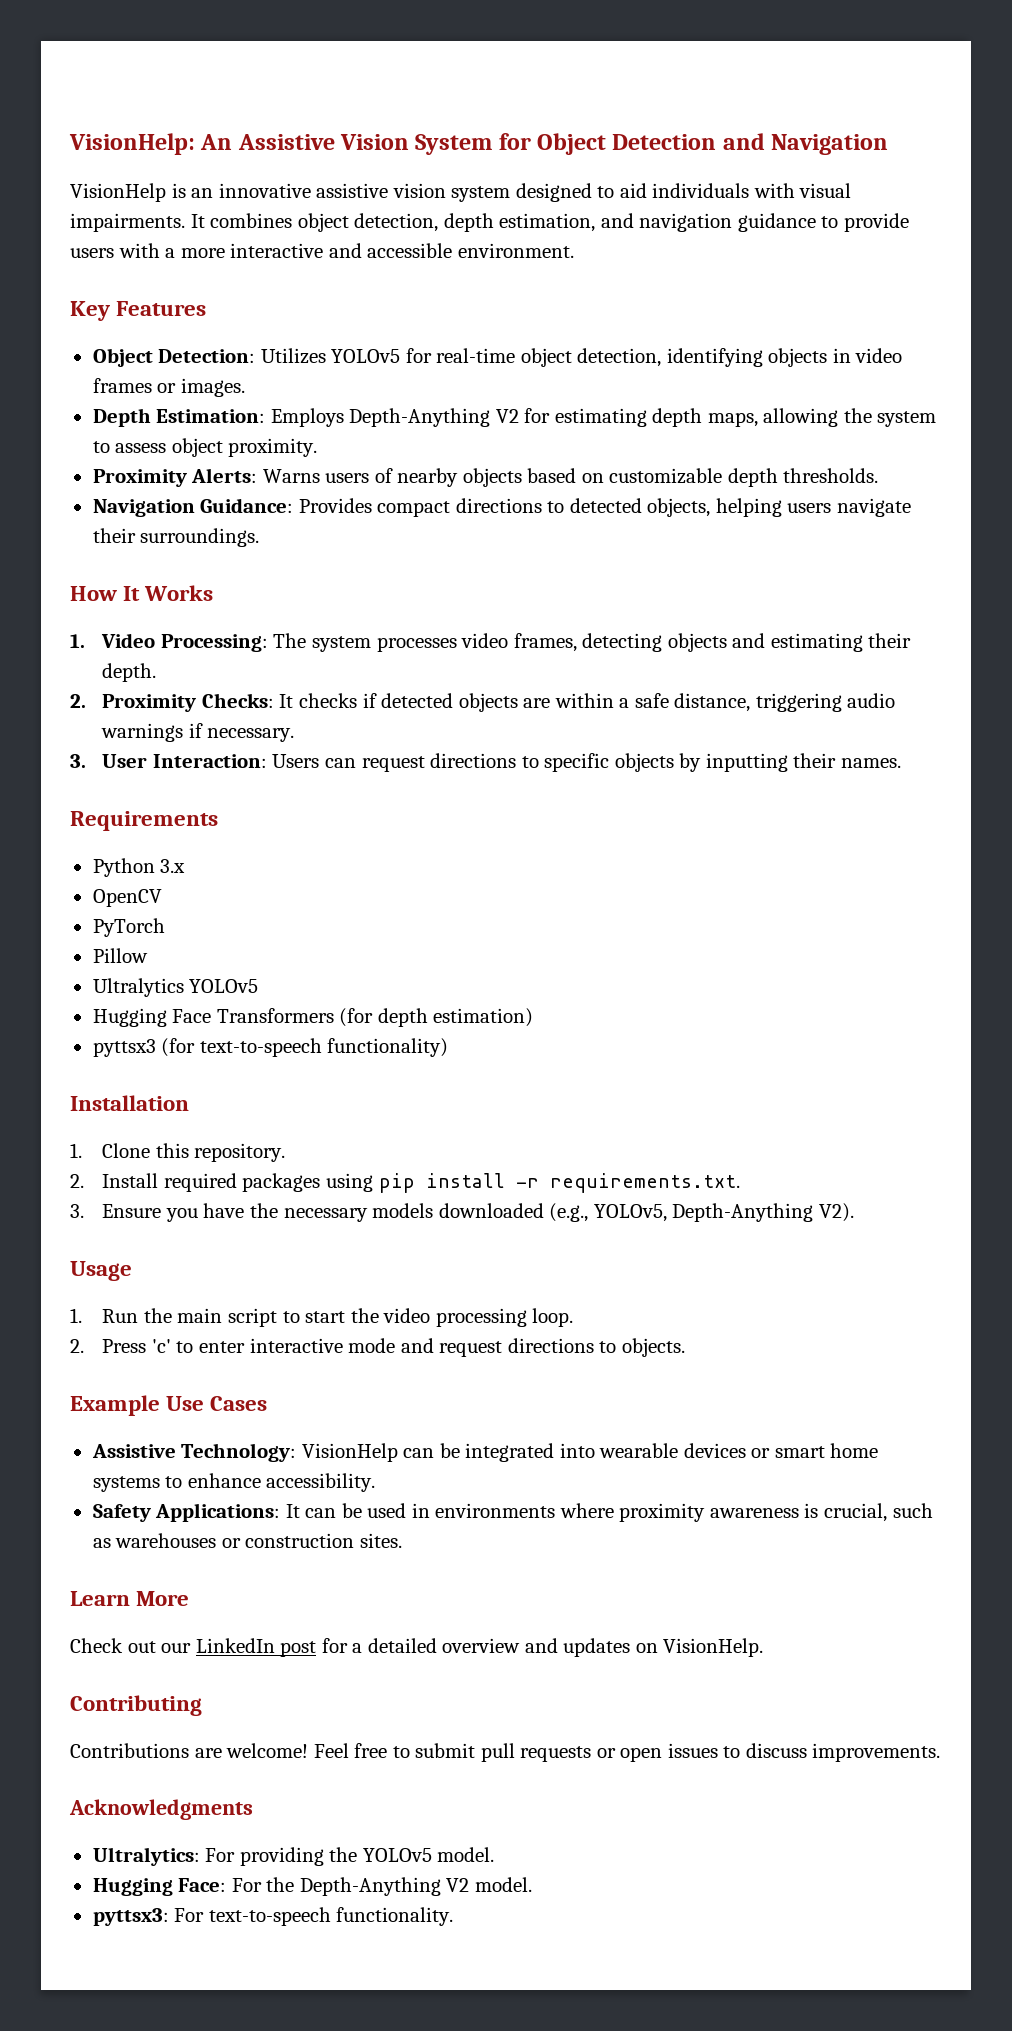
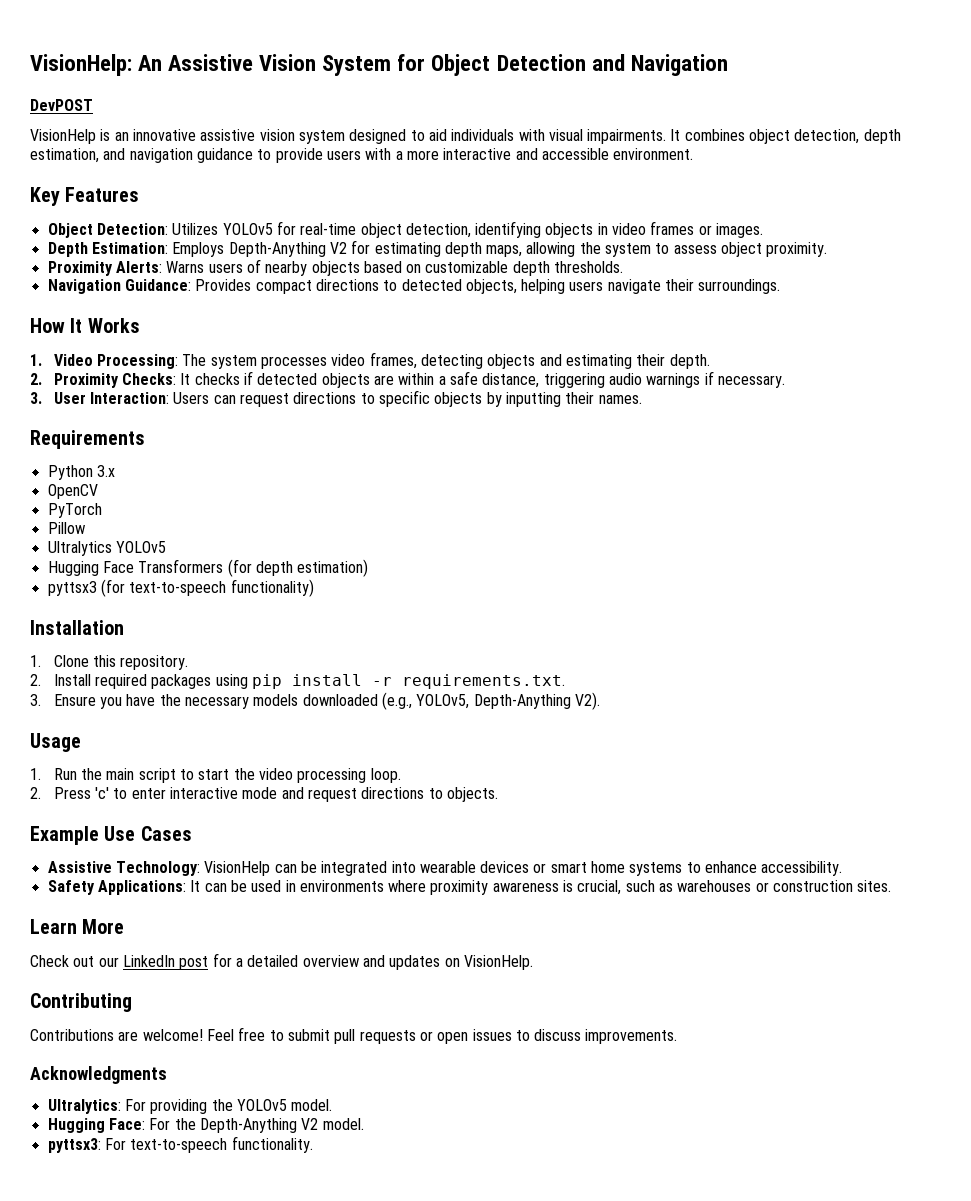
+ DevPOST

